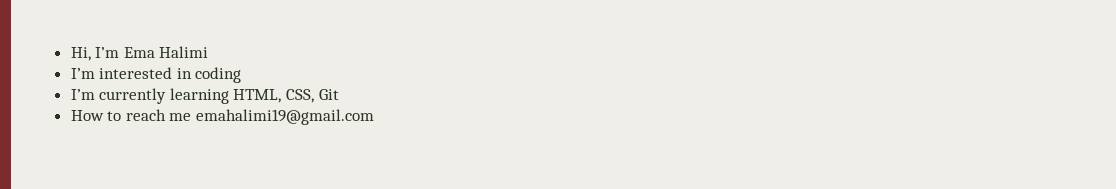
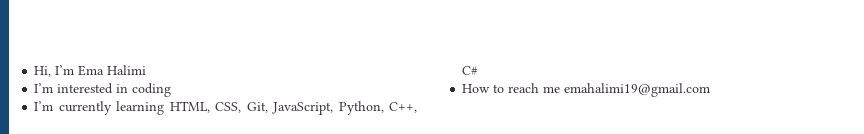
- I’m currently learning HTML, CSS, Git
+ I’m currently learning HTML, CSS, Git, JavaScript, Python, C++, C#

